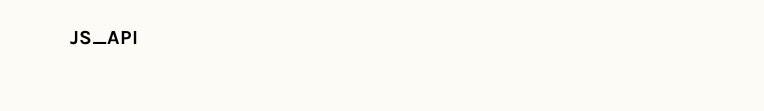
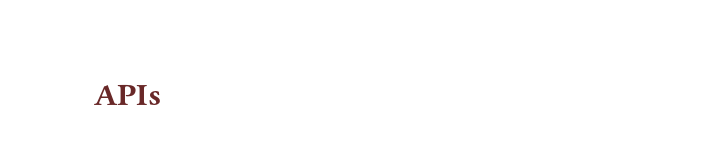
- JS_API
+ APIs

